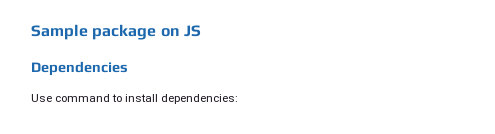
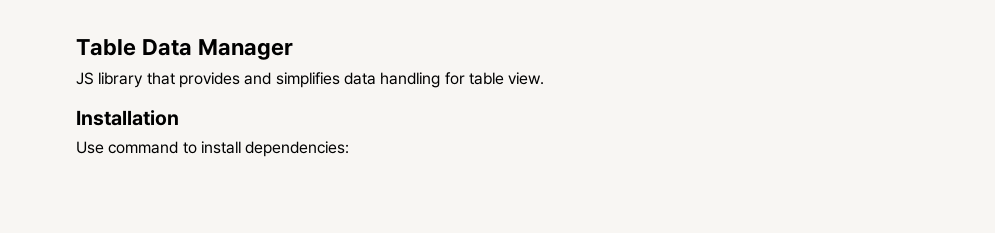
- Sample package on JS
- Dependencies
+ Table Data Manager
+ JS library that provides and simplifies data handling for table view.
+ Installation

